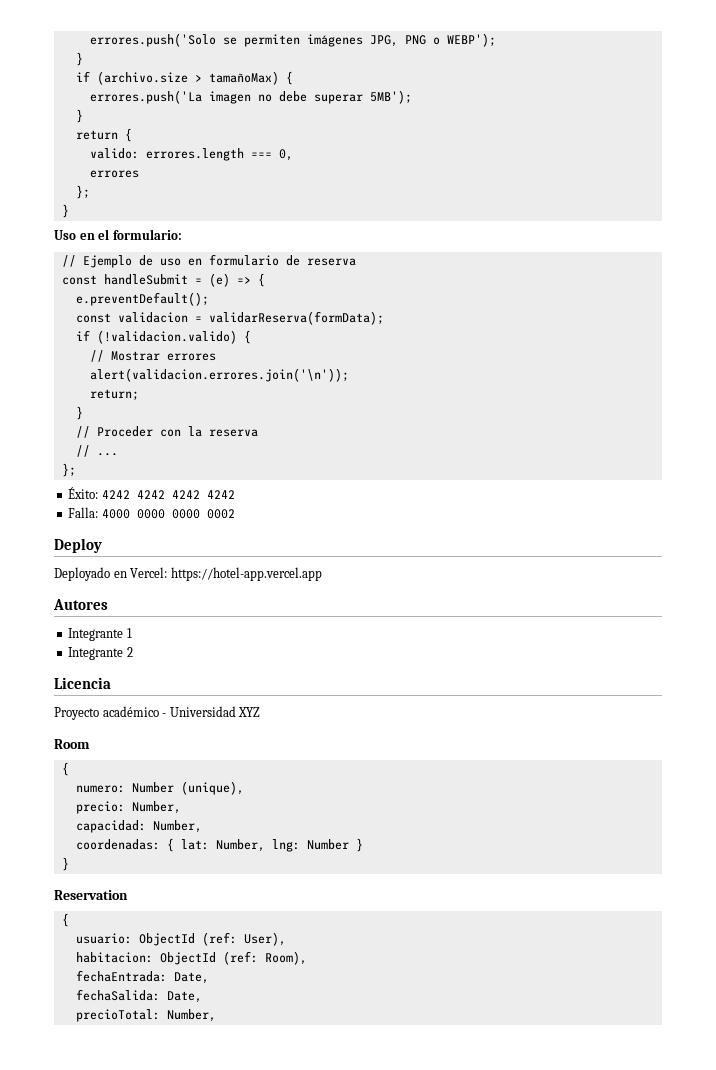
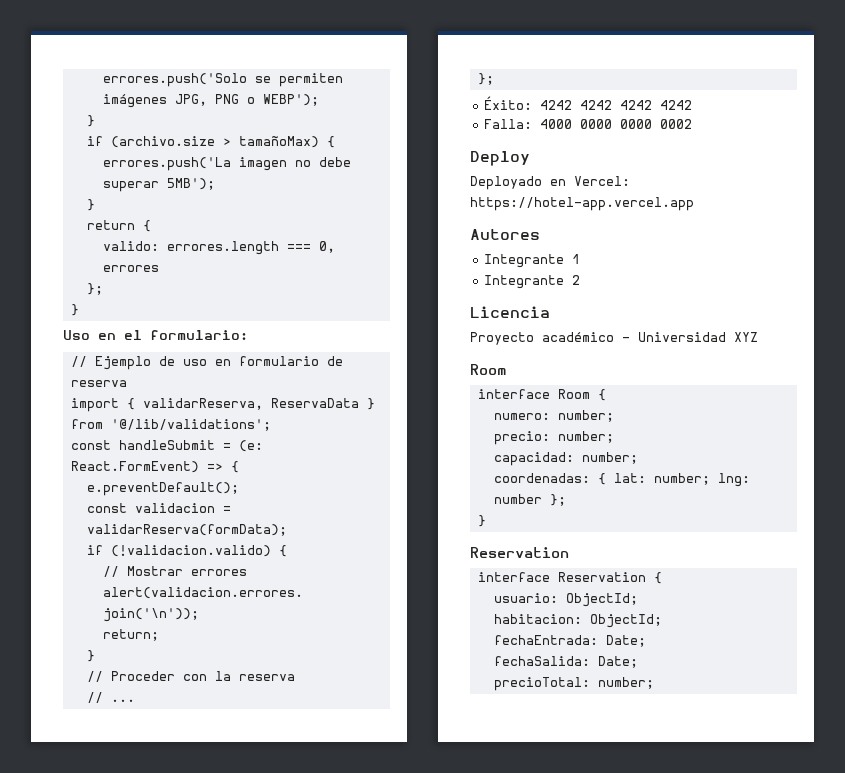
+ import { validarReserva, ReservaData } from '@/lib/validations';
- const handleSubmit = (e) => {
+ const handleSubmit = (e: React.FormEvent) => {
  Proyecto académico - Universidad XYZ
  Room
- {
+ interface Room {
- numero: Number (unique),
+ numero: number;
- precio: Number,
+ precio: number;
- capacidad: Number,
+ capacidad: number;
- coordenadas: { lat: Number, lng: Number }
+ coordenadas: { lat: number; lng: number };
  }
  Reservation
- {
+ interface Reservation {
- usuario: ObjectId (ref: User),
- habitacion: ObjectId (ref: Room),
+ usuario: ObjectId;
+ habitacion: ObjectId;
- fechaEntrada: Date,
+ fechaEntrada: Date;
- fechaSalida: Date,
+ fechaSalida: Date;
- precioTotal: Number,
+ precioTotal: number;

